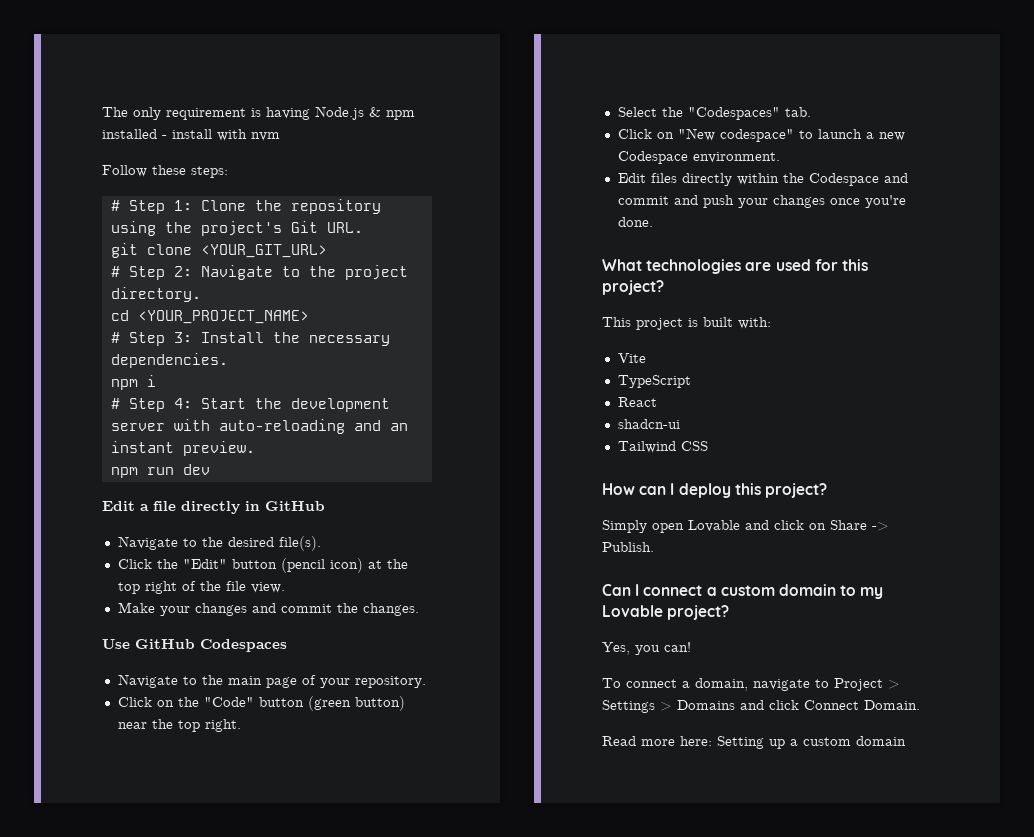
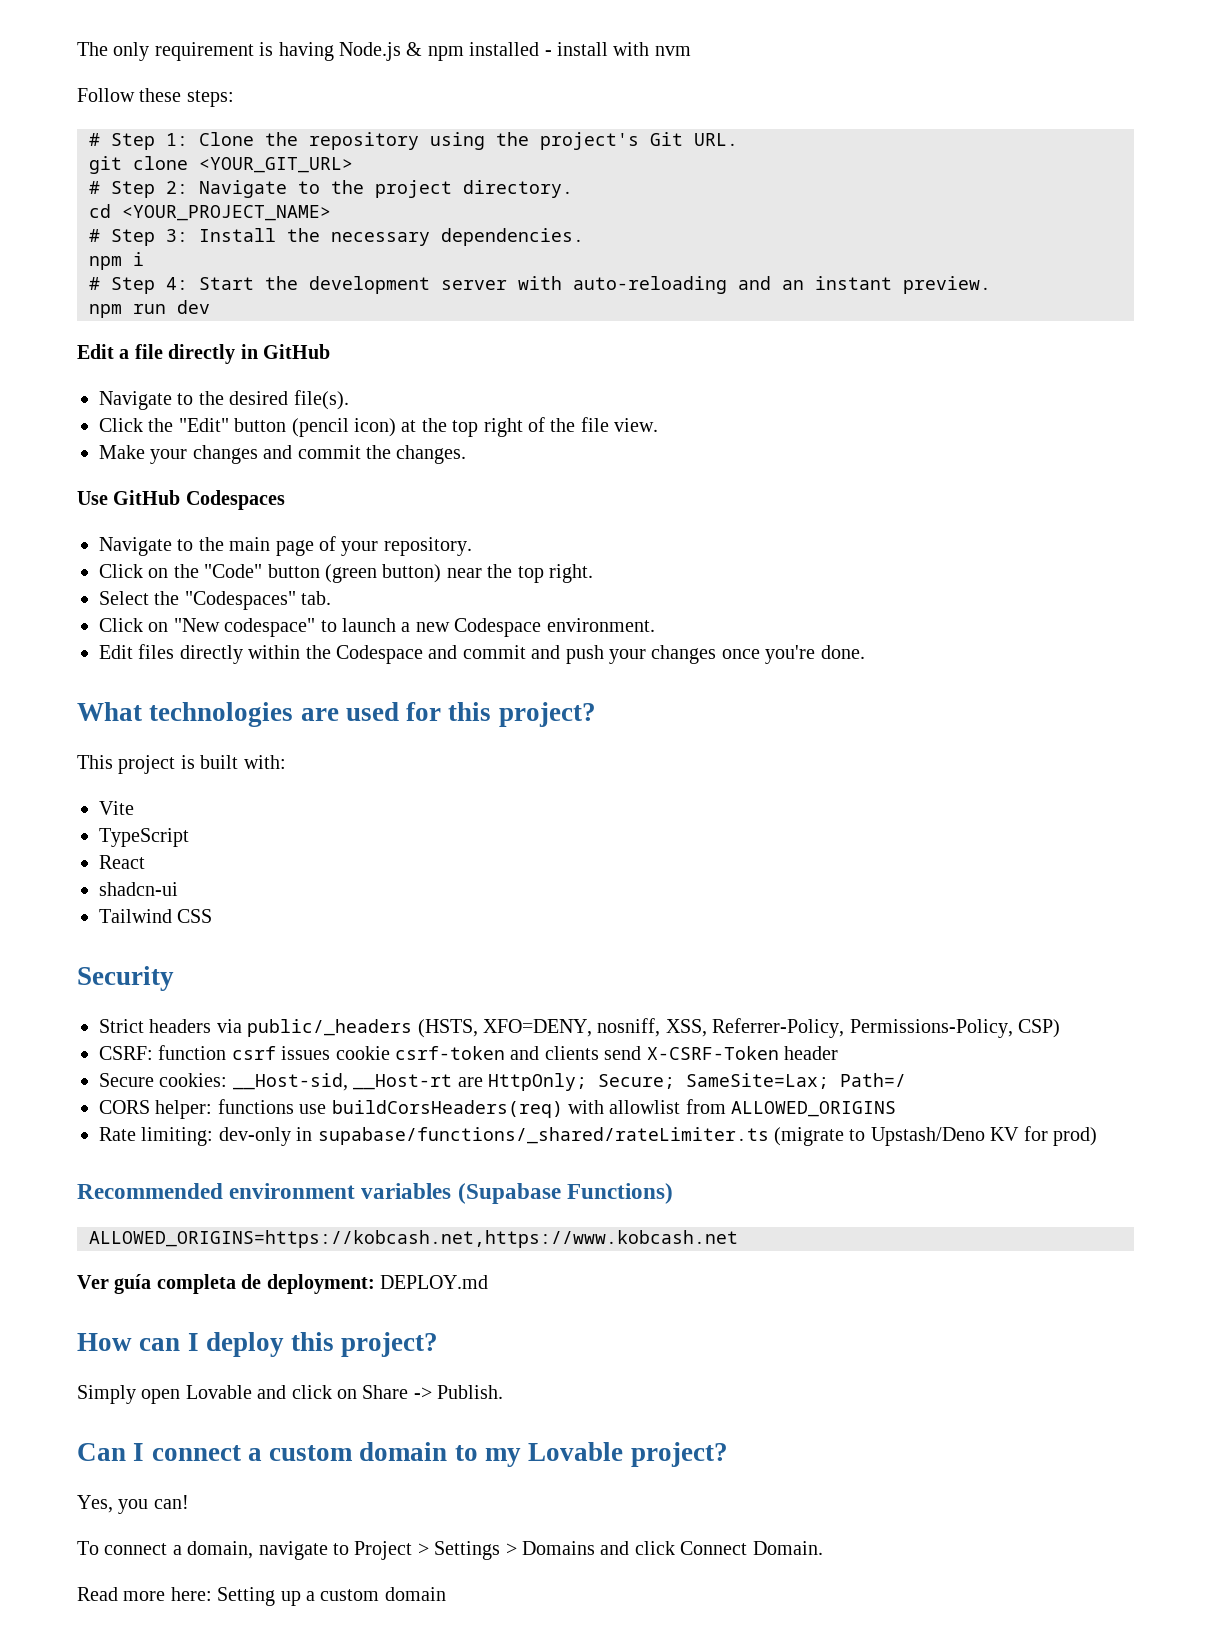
+ Security
+ Strict headers via public/_headers (HSTS, XFO=DENY, nosniff, XSS, Referrer-Policy, Permissions-Policy, CSP)
+ CSRF: function csrf issues cookie csrf-token and clients send X-CSRF-Token header
+ Secure cookies: __Host-sid, __Host-rt are HttpOnly; Secure; SameSite=Lax; Path=/
+ CORS helper: functions use buildCorsHeaders(req) with allowlist from ALLOWED_ORIGINS
+ Rate limiting: dev-only in supabase/functions/_shared/rateLimiter.ts (migrate to Upstash/Deno KV for prod)
+ Recommended environment variables (Supabase Functions)
+ ALLOWED_ORIGINS=https://kobcash.net,https://www.kobcash.net
+ Ver guía completa de deployment: DEPLOY.md

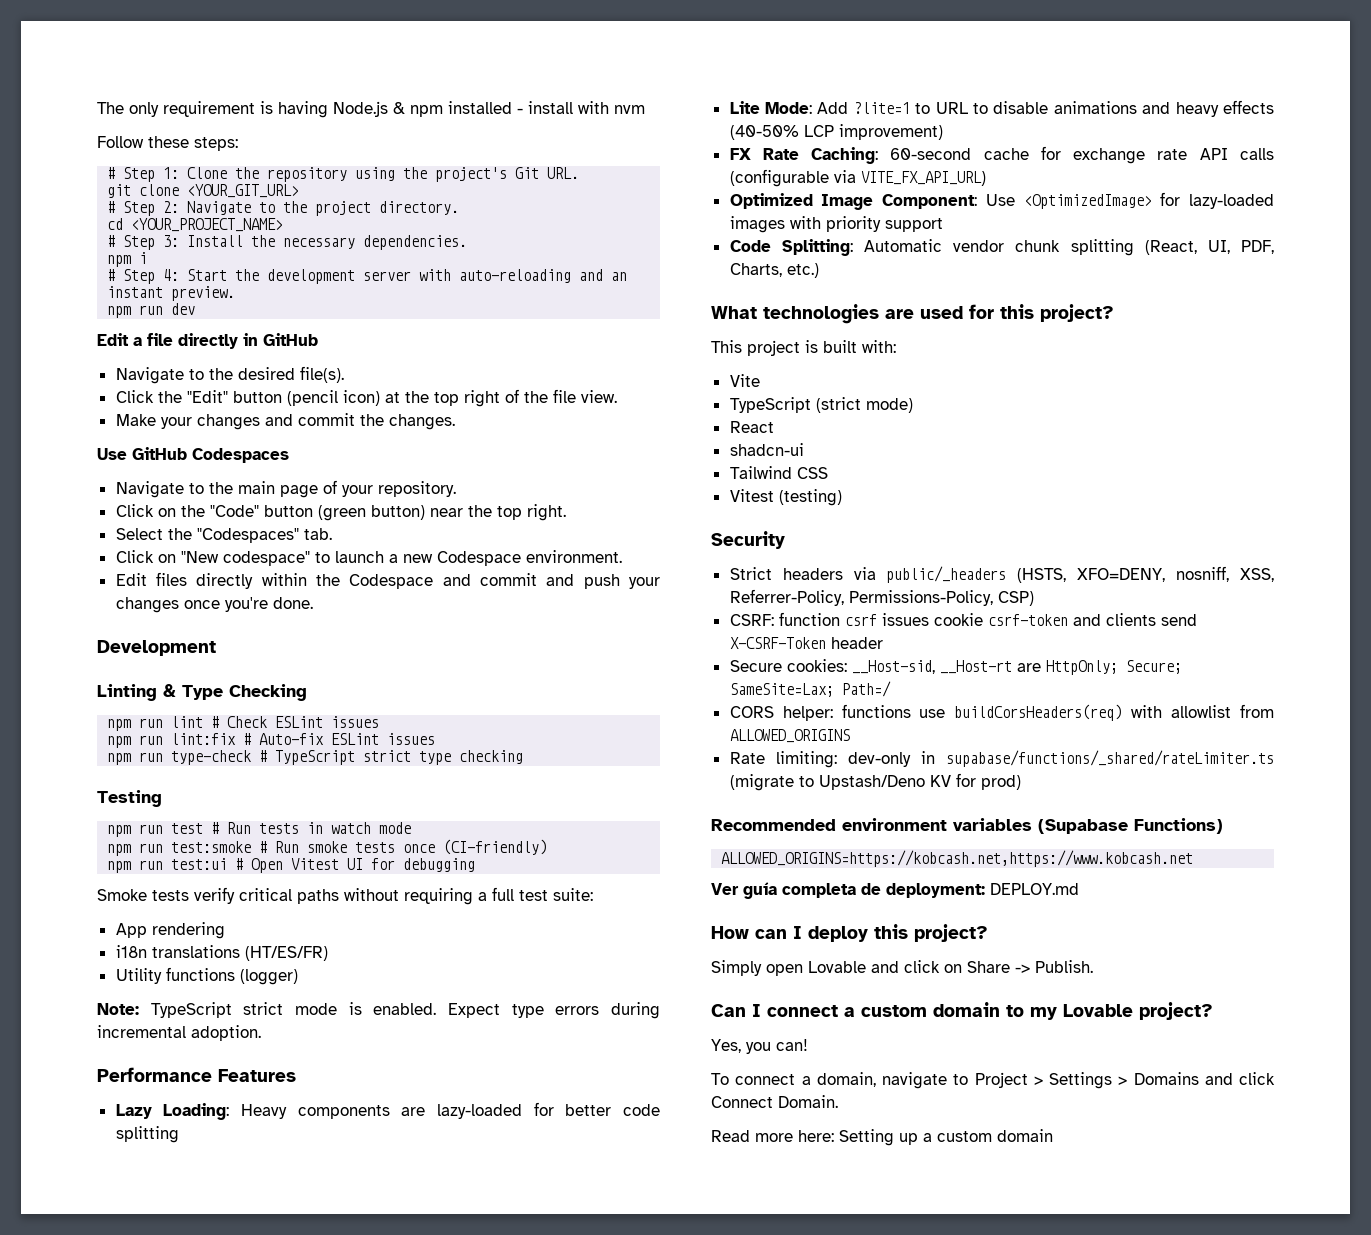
+ Development
+ Linting & Type Checking
+ npm run lint # Check ESLint issues
+ npm run lint:fix # Auto-fix ESLint issues
+ npm run type-check # TypeScript strict type checking
+ Testing
+ npm run test # Run tests in watch mode
+ npm run test:smoke # Run smoke tests once (CI-friendly)
+ npm run test:ui # Open Vitest UI for debugging
+ Smoke tests verify critical paths without requiring a full test suite:
+ App rendering
+ i18n translations (HT/ES/FR)
+ Utility functions (logger)
+ Note: TypeScript strict mode is enabled. Expect type errors during incremental adoption.
+ Performance Features
+ Lazy Loading: Heavy components are lazy-loaded for better code splitting
+ Lite Mode: Add ?lite=1 to URL to disable animations and heavy effects (40-50% LCP improvement)
+ FX Rate Caching: 60-second cache for exchange rate API calls (configurable via VITE_FX_API_URL)
+ Optimized Image Component: Use <OptimizedImage> for lazy-loaded images with priority support
+ Code Splitting: Automatic vendor chunk splitting (React, UI, PDF, Charts, etc.)
- TypeScript
+ TypeScript (strict mode)
+ Vitest (testing)

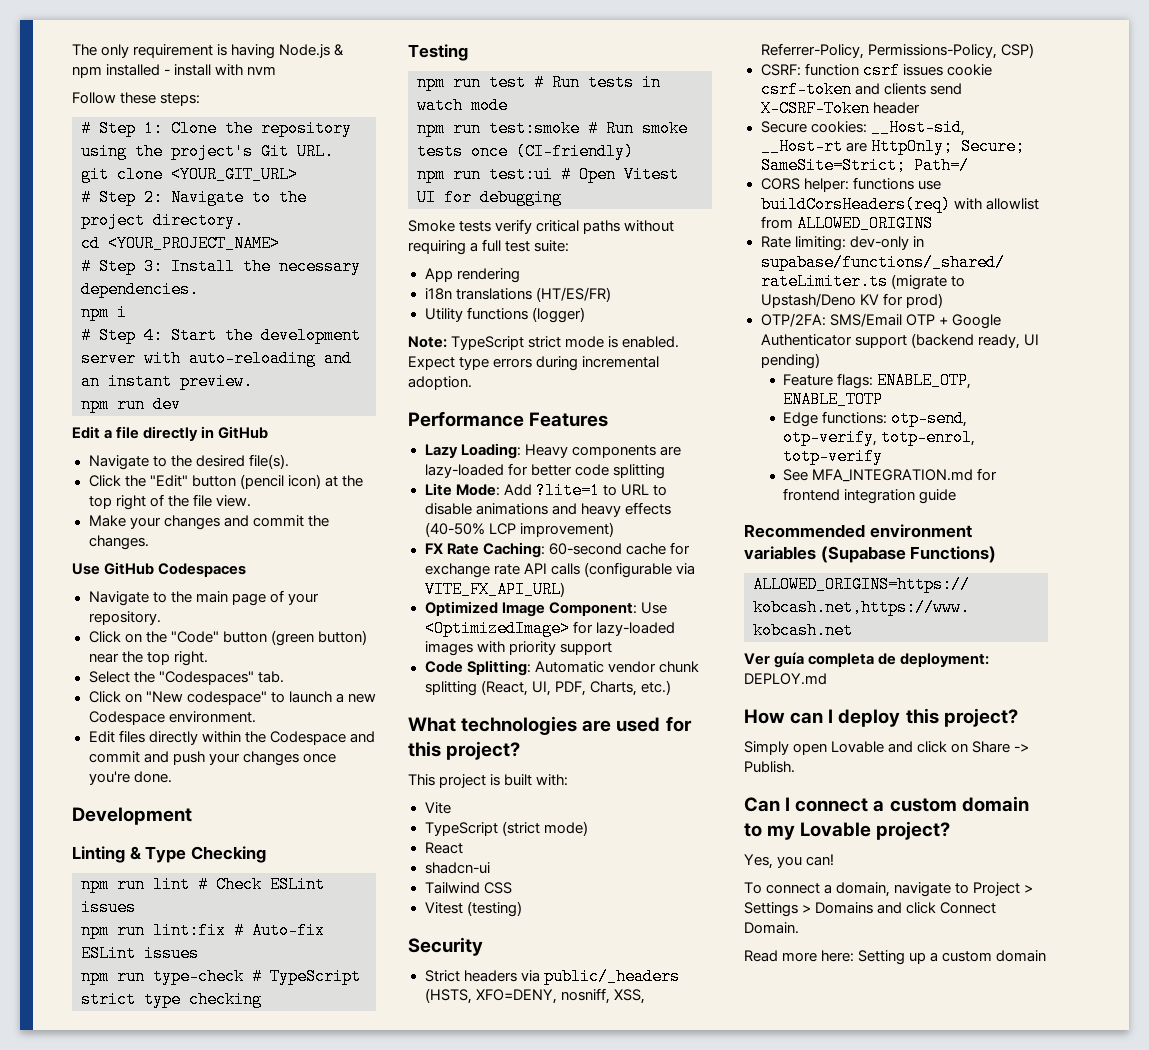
- Secure cookies: __Host-sid, __Host-rt are HttpOnly; Secure; SameSite=Lax; Path=/
+ Secure cookies: __Host-sid, __Host-rt are HttpOnly; Secure; SameSite=Strict; Path=/
+ OTP/2FA: SMS/Email OTP + Google Authenticator support (backend ready, UI pending)
+ Feature flags: ENABLE_OTP, ENABLE_TOTP
+ Edge functions: otp-send, otp-verify, totp-enrol, totp-verify
+ See MFA_INTEGRATION.md for frontend integration guide

